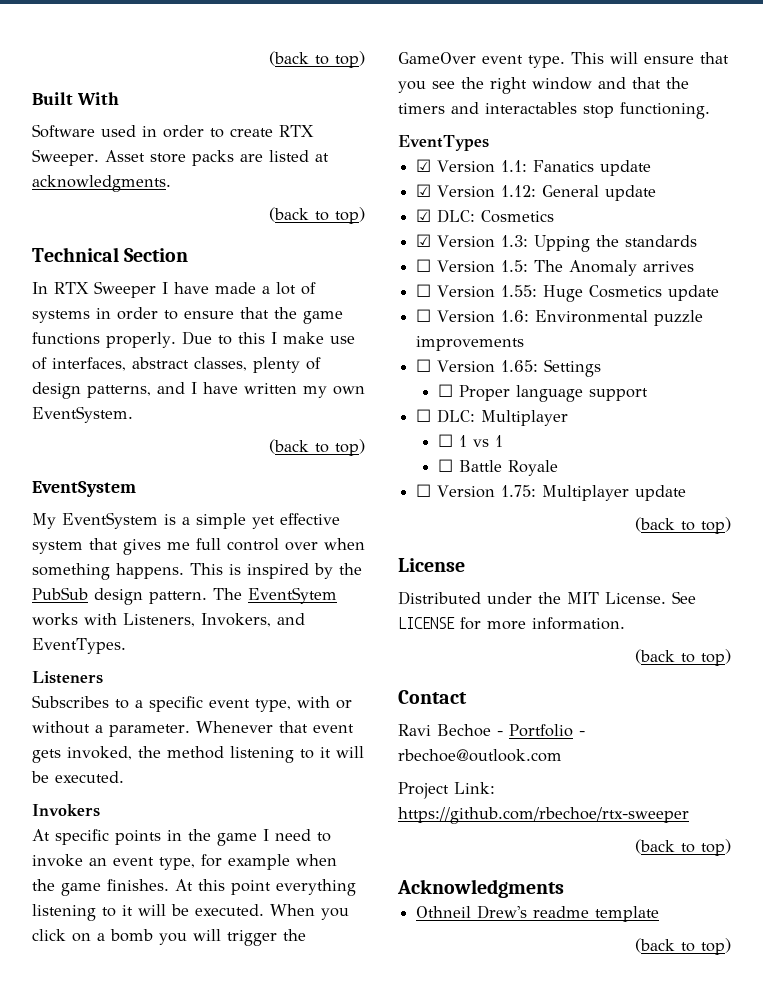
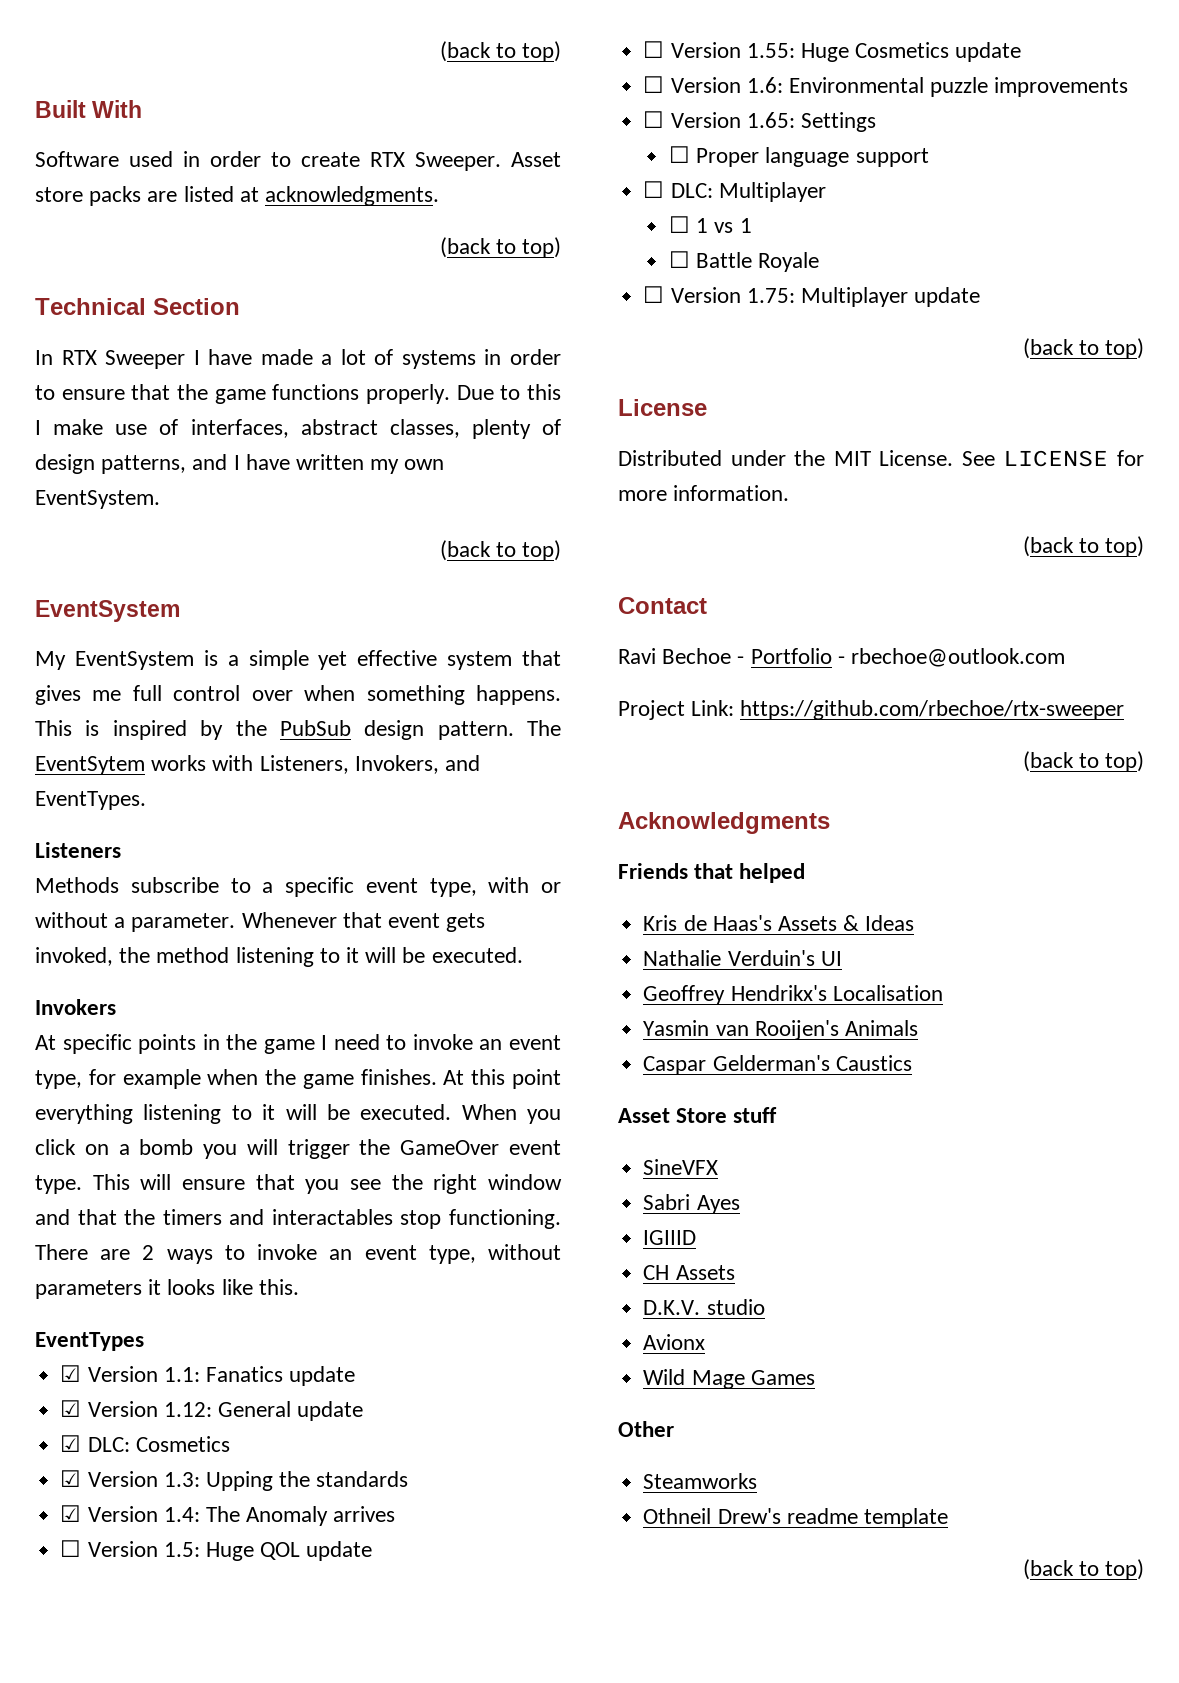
- Subscribes to a specific event type, with or without a parameter.
+ Methods subscribe to a specific event type, with or without a parameter.
+ There are 2 ways to invoke an event type, without parameters it looks like this.
+ ☑ Version 1.4: The Anomaly arrives
- ☐ Version 1.5: The Anomaly arrives
+ ☐ Version 1.5: Huge QOL update
+ Friends that helped
+ Kris de Haas's Assets & Ideas
+ Nathalie Verduin's UI
+ Geoffrey Hendrikx's Localisation
+ Yasmin van Rooijen's Animals
+ Caspar Gelderman's Caustics
+ Asset Store stuff
+ SineVFX
+ Sabri Ayes
+ IGIIID
+ CH Assets
+ D.K.V. studio
+ Avionx
+ Wild Mage Games
+ Other
+ Steamworks

